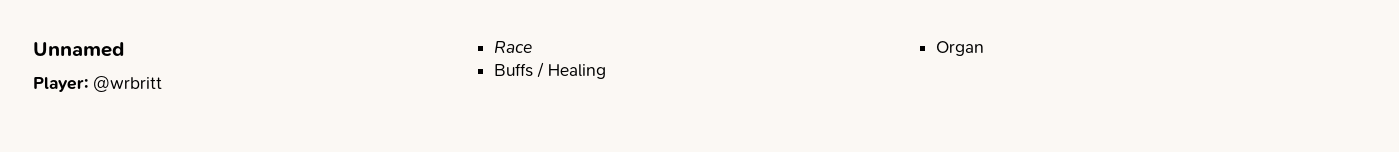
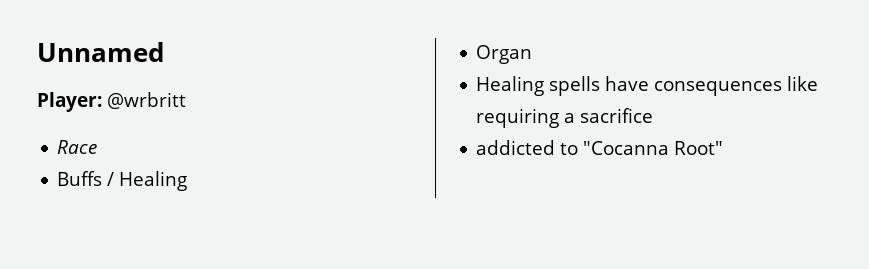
+ Healing spells have consequences like requiring a sacrifice
+ addicted to "Cocanna Root"

